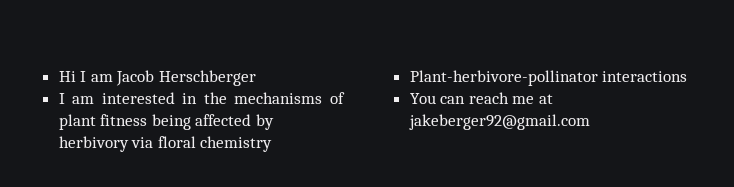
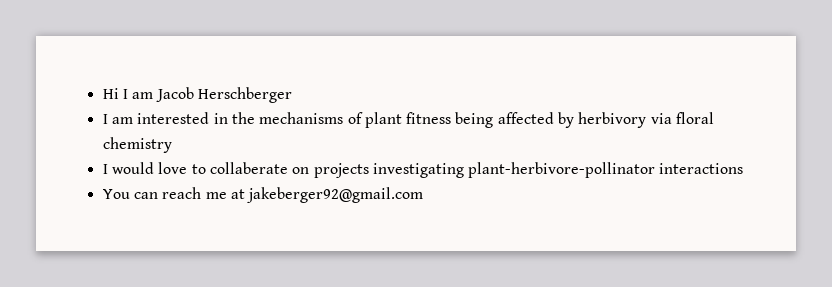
- Plant-herbivore-pollinator interactions
+ I would love to collaberate on projects investigating plant-herbivore-pollinator interactions

